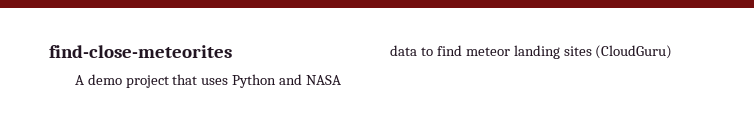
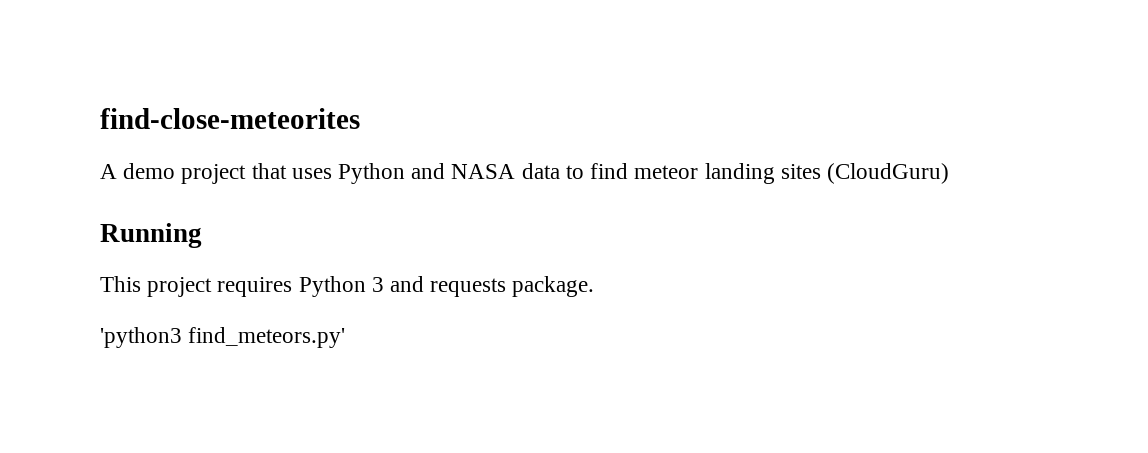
+ Running
+ This project requires Python 3 and requests package.
+ 'python3 find_meteors.py'

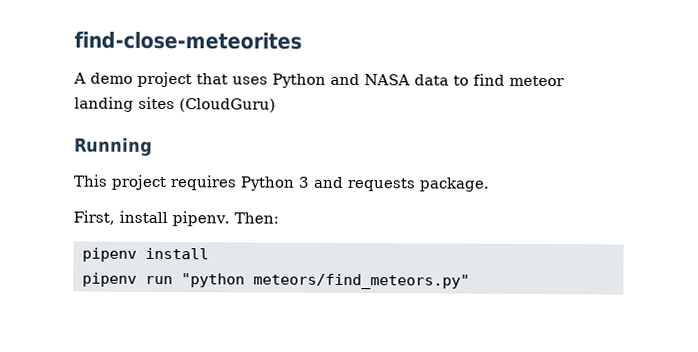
- 'python3 find_meteors.py'
+ First, install pipenv. Then:
+ pipenv install
+ pipenv run "python meteors/find_meteors.py"

